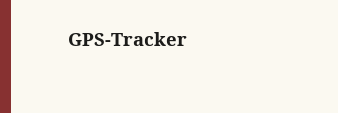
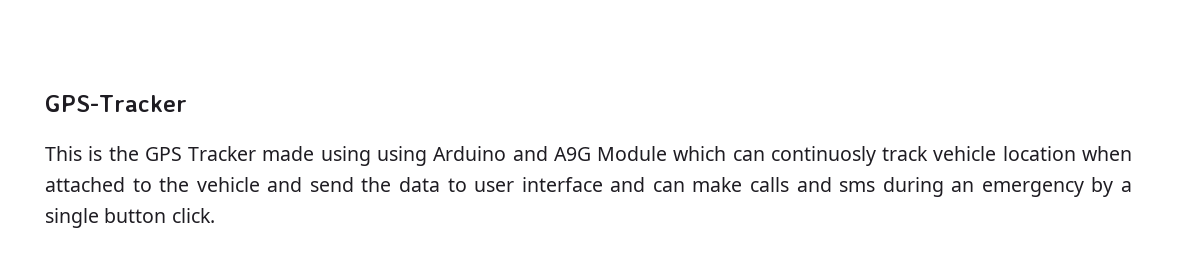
+ This is the GPS Tracker made using using Arduino and A9G Module which can continuosly track vehicle location when attached to the vehicle and send the data to user interface and can make calls and sms during an emergency by a single button click.

